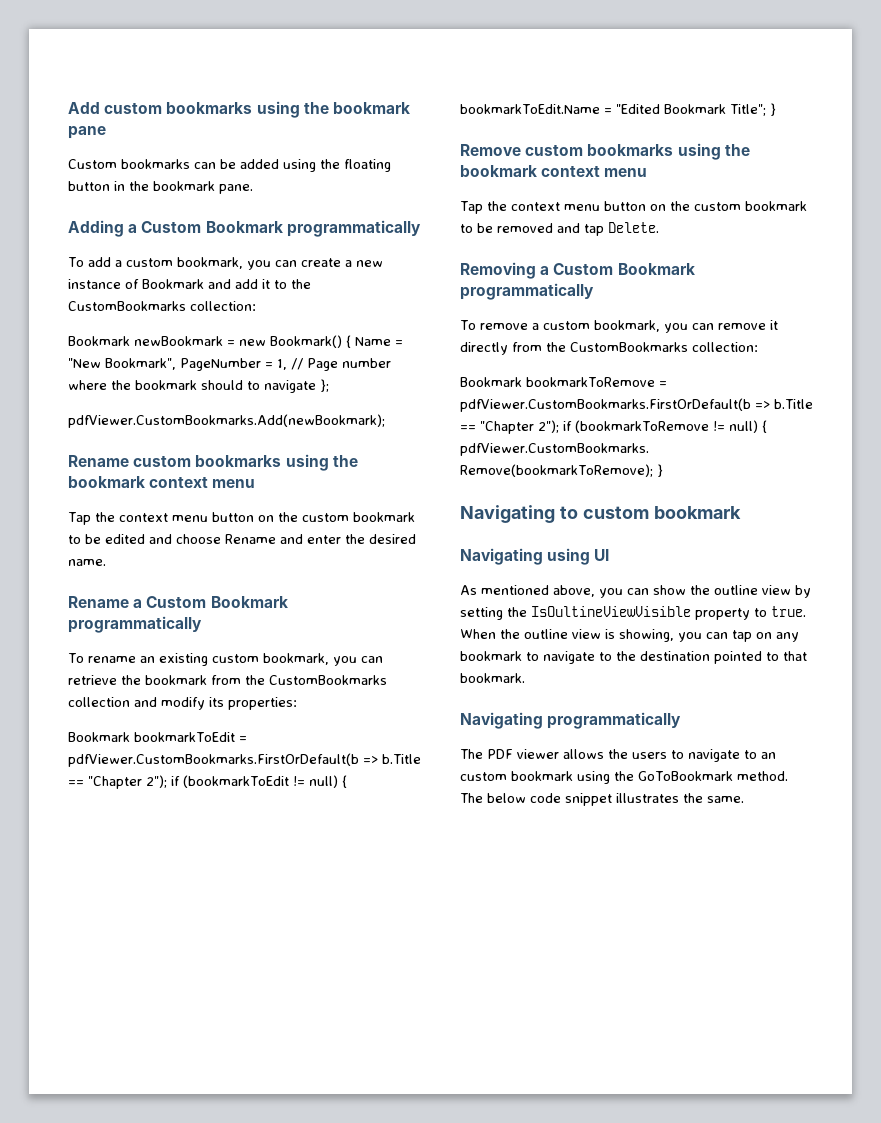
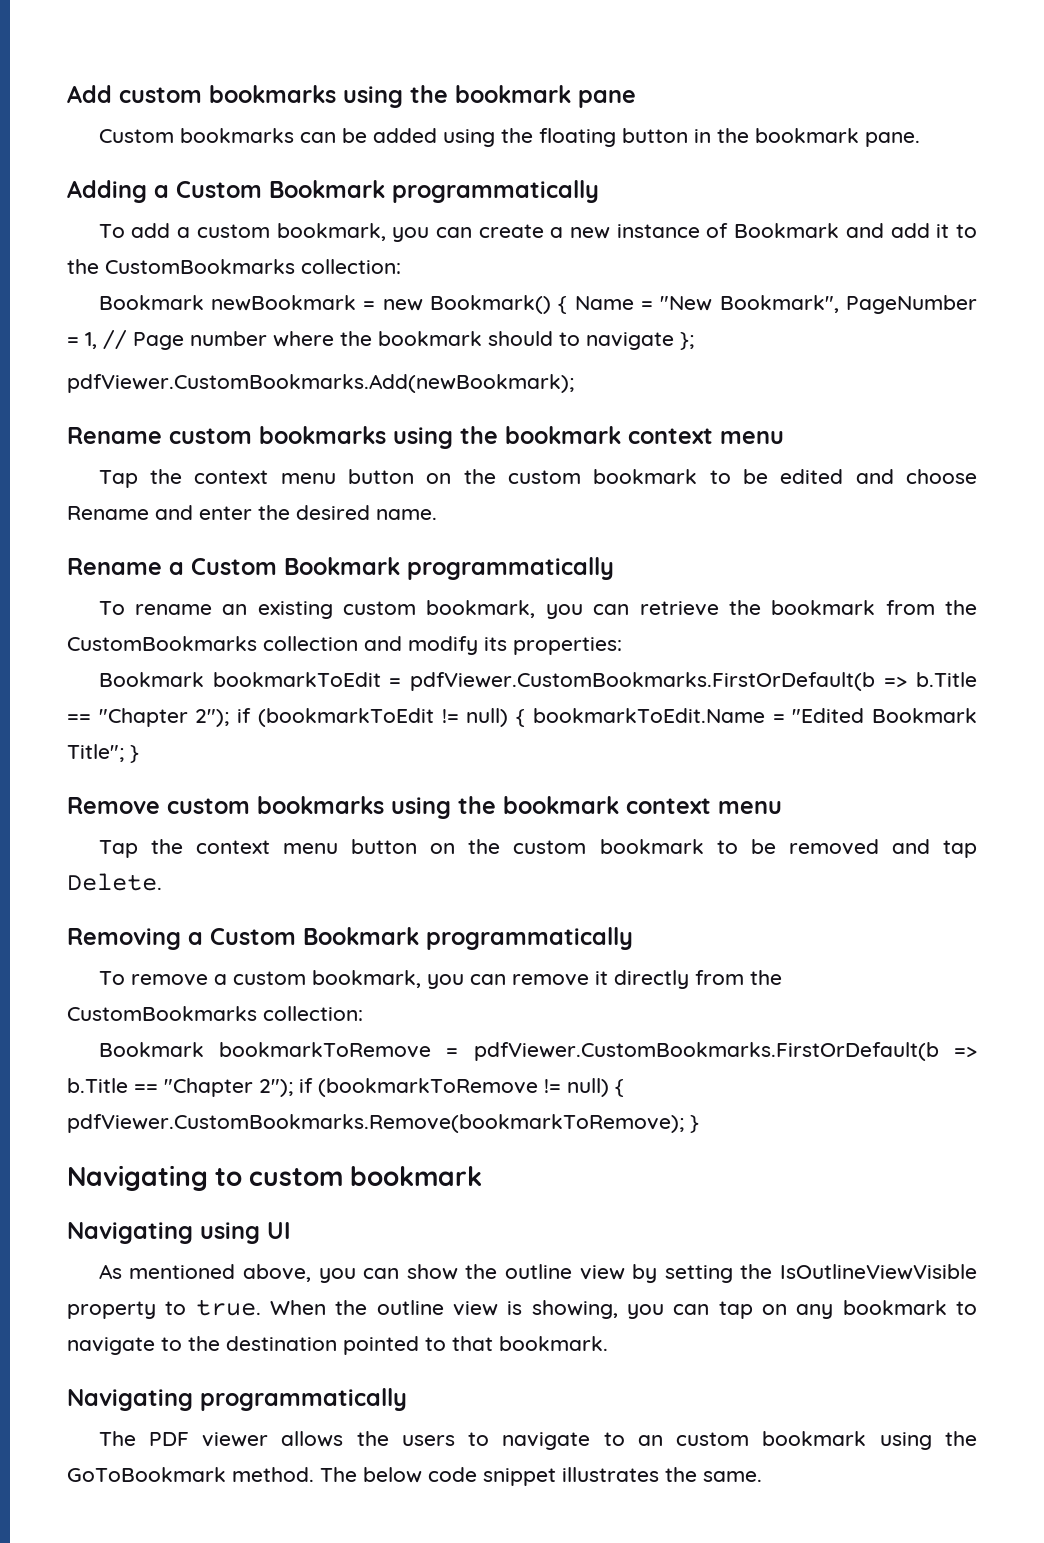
- As mentioned above, you can show the outline view by setting the IsOultineViewVisible property to true.
+ As mentioned above, you can show the outline view by setting the IsOutlineViewVisible property to true.

